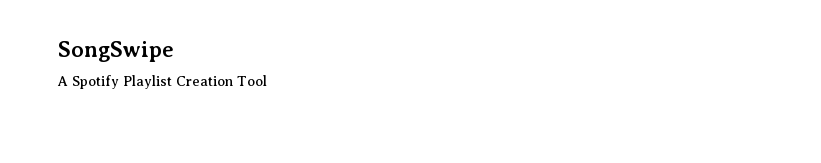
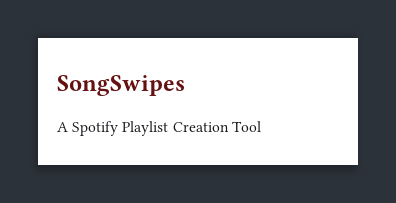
- SongSwipe
+ SongSwipes

